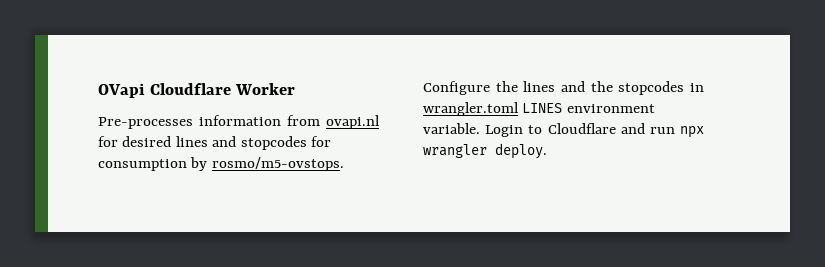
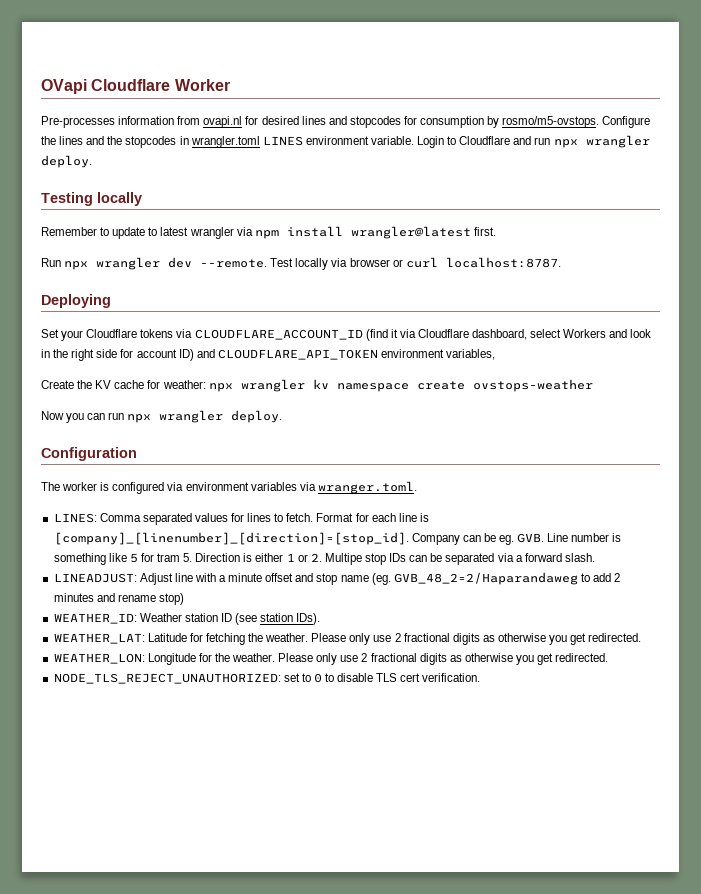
+ Testing locally
+ Remember to update to latest wrangler via npm install wrangler@latest first.
+ Run npx wrangler dev --remote. Test locally via browser or curl localhost:8787.
+ Deploying
+ Set your Cloudflare tokens via CLOUDFLARE_ACCOUNT_ID (find it via Cloudflare dashboard, select Workers and look in the right side for account ID) and CLOUDFLARE_API_TOKEN environment variables,
+ Create the KV cache for weather: npx wrangler kv namespace create ovstops-weather
+ Now you can run npx wrangler deploy.
+ Configuration
+ The worker is configured via environment variables via wranger.toml.
+ LINES: Comma separated values for lines to fetch. Format for each line is [company]_[linenumber]_[direction]=[stop_id]. Company can be eg. GVB. Line number is something like 5 for tram 5. Direction is either 1 or 2. Multipe stop IDs can be separated via a forward slash.
+ LINEADJUST: Adjust line with a minute offset and stop name (eg. GVB_48_2=2/Haparandaweg to add 2 minutes and rename stop)
+ WEATHER_ID: Weather station ID (see station IDs).
+ WEATHER_LAT: Latitude for fetching the weather. Please only use 2 fractional digits as otherwise you get redirected.
+ WEATHER_LON: Longitude for the weather. Please only use 2 fractional digits as otherwise you get redirected.
+ NODE_TLS_REJECT_UNAUTHORIZED: set to 0 to disable TLS cert verification.

